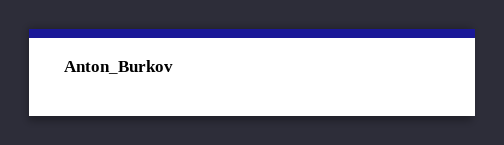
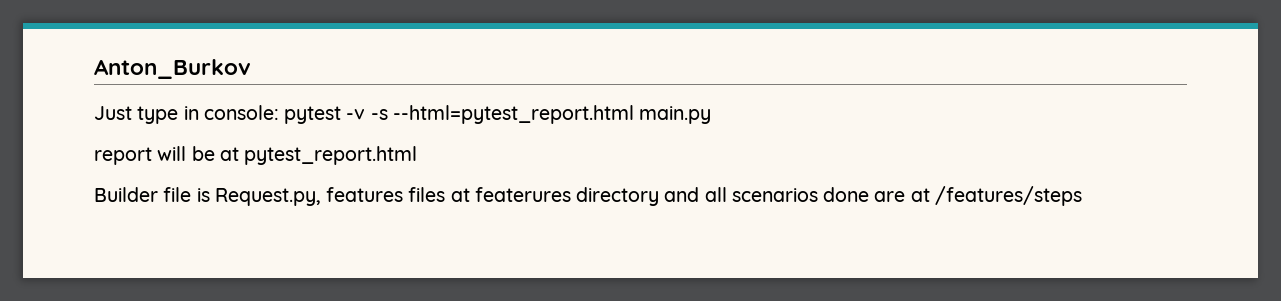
+ Just type in console: pytest -v -s --html=pytest_report.html main.py
+ report will be at pytest_report.html
+ Builder file is Request.py, features files at featerures directory and all scenarios done are at /features/steps

